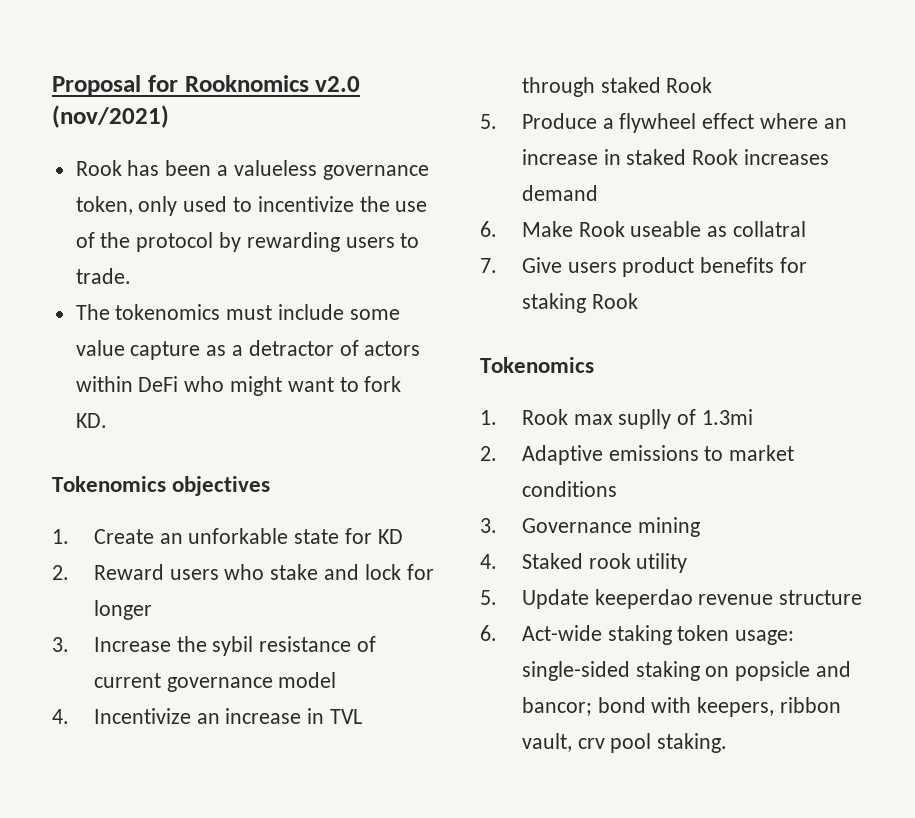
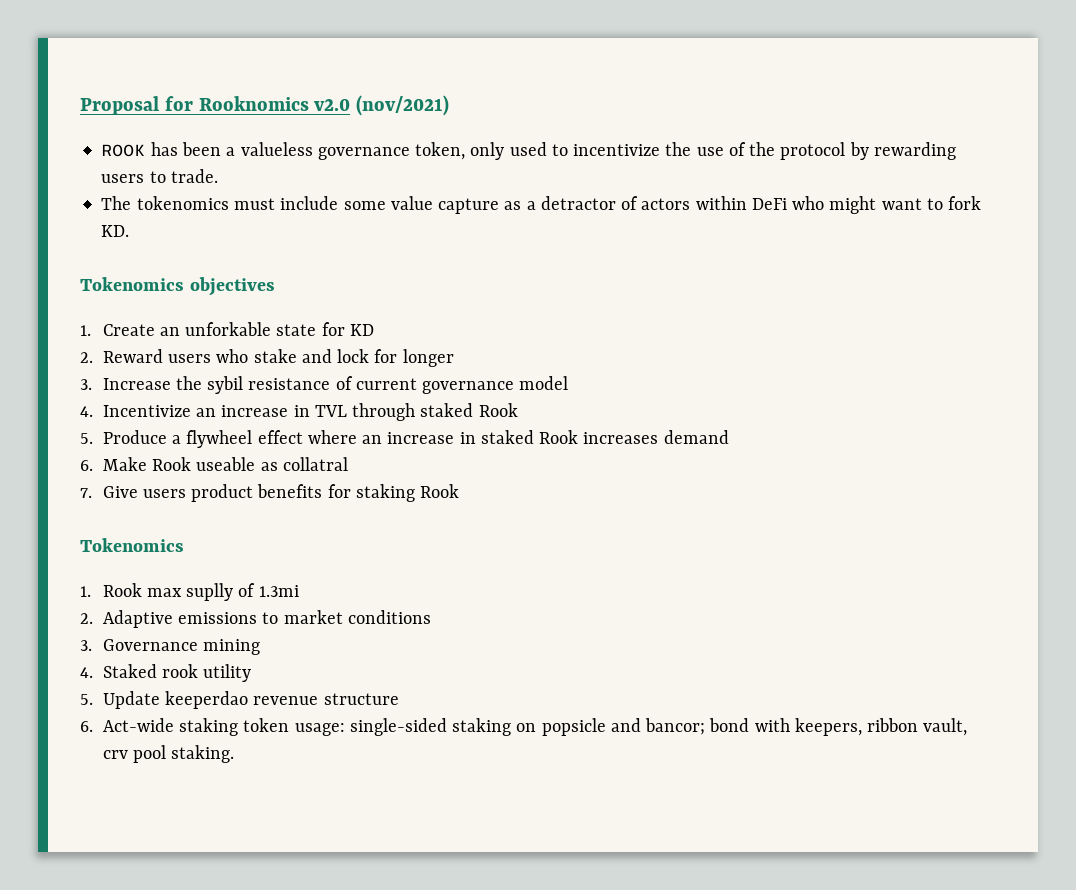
- Rook has been a valueless governance token, only used to incentivize the use of the protocol by rewarding users to trade.
+ ROOK has been a valueless governance token, only used to incentivize the use of the protocol by rewarding users to trade.

